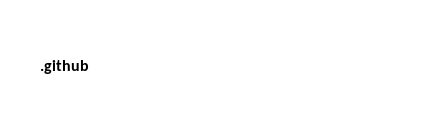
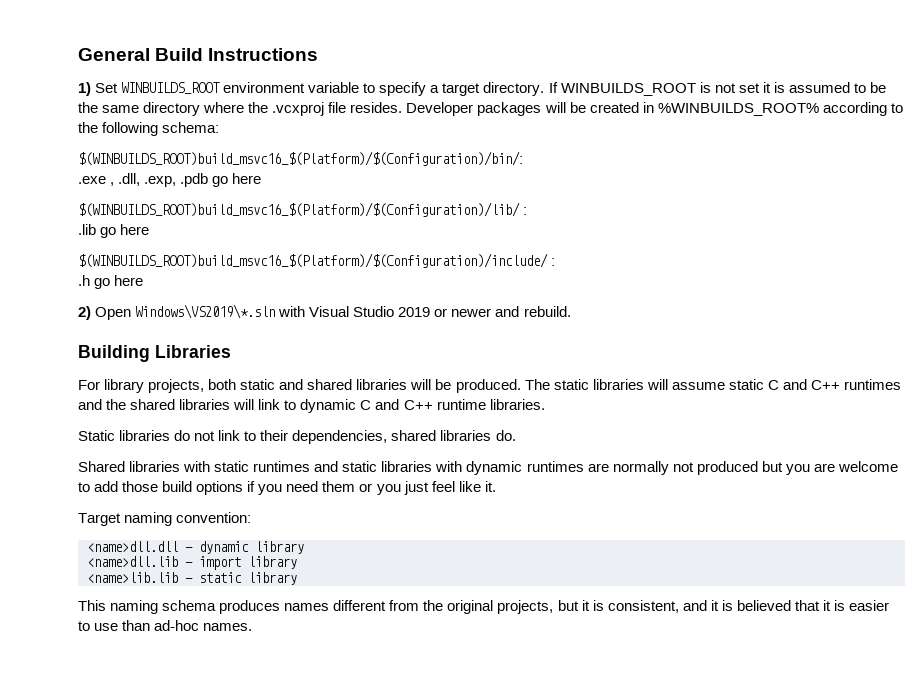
- .github
+ General Build Instructions
+ 1) Set WINBUILDS_ROOT environment variable to specify a target directory. If WINBUILDS_ROOT is not set it is assumed to be the same directory where the .vcxproj file resides. Developer packages will be created in %WINBUILDS_ROOT% according to the following schema:
+ $(WINBUILDS_ROOT)build_msvc16_$(Platform)/$(Configuration)/bin/:
+ .exe , .dll, .exp, .pdb go here
+ $(WINBUILDS_ROOT)build_msvc16_$(Platform)/$(Configuration)/lib/ :
+ .lib go here
+ $(WINBUILDS_ROOT)build_msvc16_$(Platform)/$(Configuration)/include/ :
+ .h go here
+ 2) Open Windows\VS2019\*.sln with Visual Studio 2019 or newer and rebuild.
+ Building Libraries
+ For library projects, both static and shared libraries will be produced. The static libraries will assume static C and C++ runtimes and the shared libraries will link to dynamic C and C++ runtime libraries.
+ Static libraries do not link to their dependencies, shared libraries do.
+ Shared libraries with static runtimes and static libraries with dynamic runtimes are normally not produced but you are welcome to add those build options if you need them or you just feel like it.
+ Target naming convention:
+ <name>dll.dll - dynamic library
+ <name>dll.lib - import library
+ <name>lib.lib - static library
+ This naming schema produces names different from the original projects, but it is consistent, and it is believed that it is easier to use than ad-hoc names.

